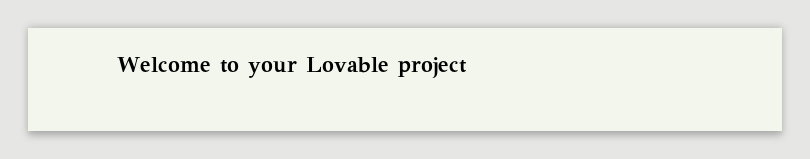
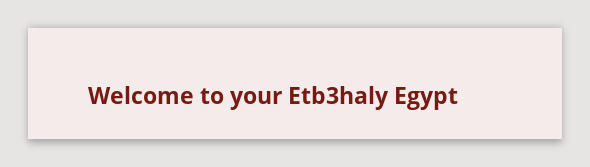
- Welcome to your Lovable project
+ Welcome to your Etb3haly Egypt

